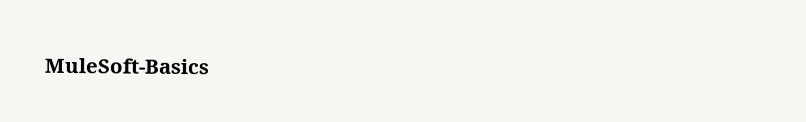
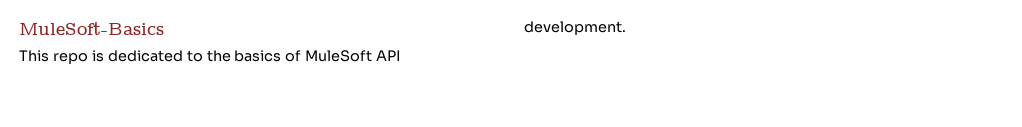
+ This repo is dedicated to the basics of MuleSoft API development.

